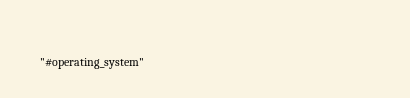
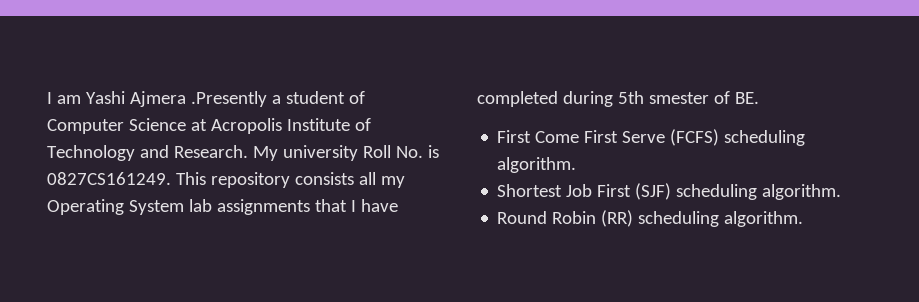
- "#operating_system"
+ I am Yashi Ajmera .Presently a student of Computer Science at Acropolis Institute of Technology and Research. My university Roll No. is 0827CS161249. This repository consists all my Operating System lab assignments that I have completed during 5th smester of BE.
+ First Come First Serve (FCFS) scheduling algorithm.
+ Shortest Job First (SJF) scheduling algorithm.
+ Round Robin (RR) scheduling algorithm.

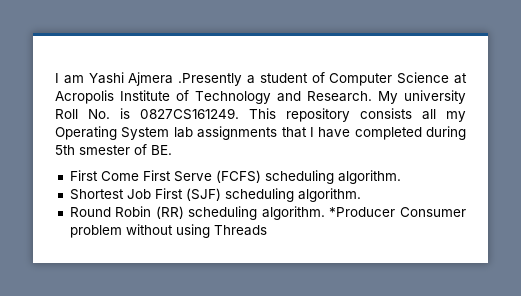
+ *Producer Consumer problem without using Threads

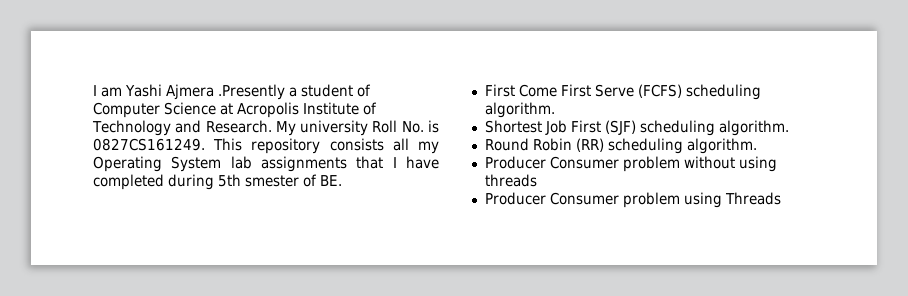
- Round Robin (RR) scheduling algorithm. *Producer Consumer problem without using Threads
+ Round Robin (RR) scheduling algorithm.
+ Producer Consumer problem without using threads
+ Producer Consumer problem using Threads

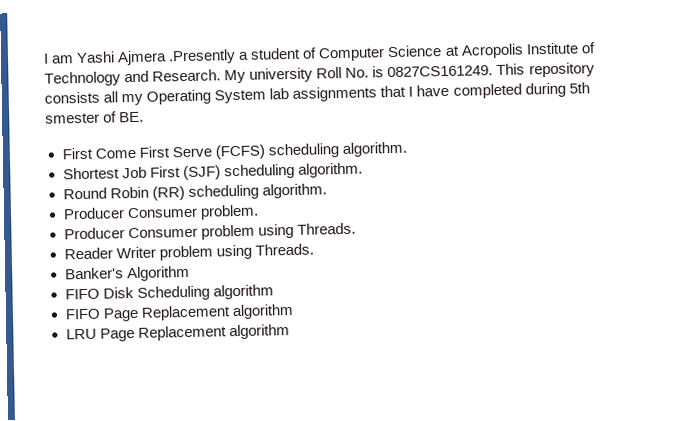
- Producer Consumer problem without using threads
+ Producer Consumer problem.
- Producer Consumer problem using Threads
+ Producer Consumer problem using Threads.
+ Reader Writer problem using Threads.
+ Banker's Algorithm
+ FIFO Disk Scheduling algorithm
+ FIFO Page Replacement algorithm
+ LRU Page Replacement algorithm

